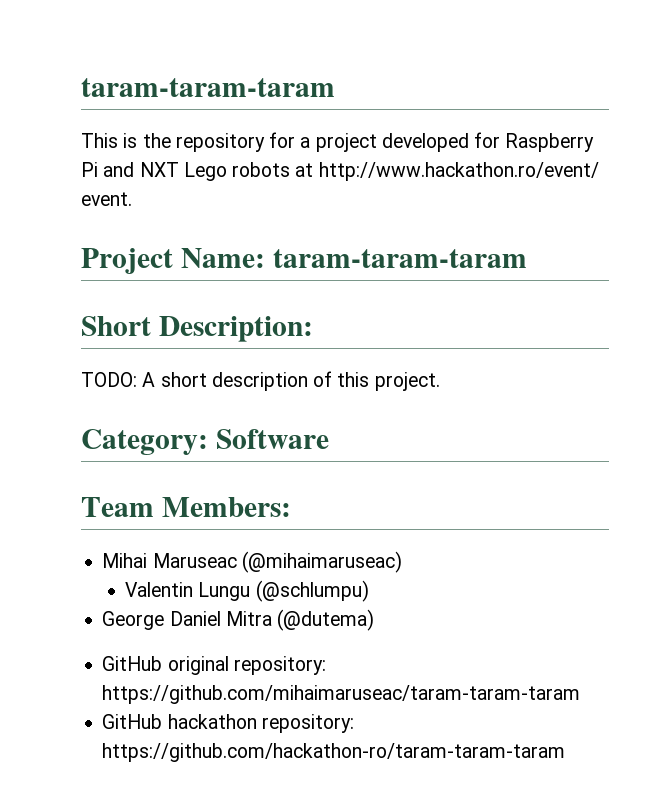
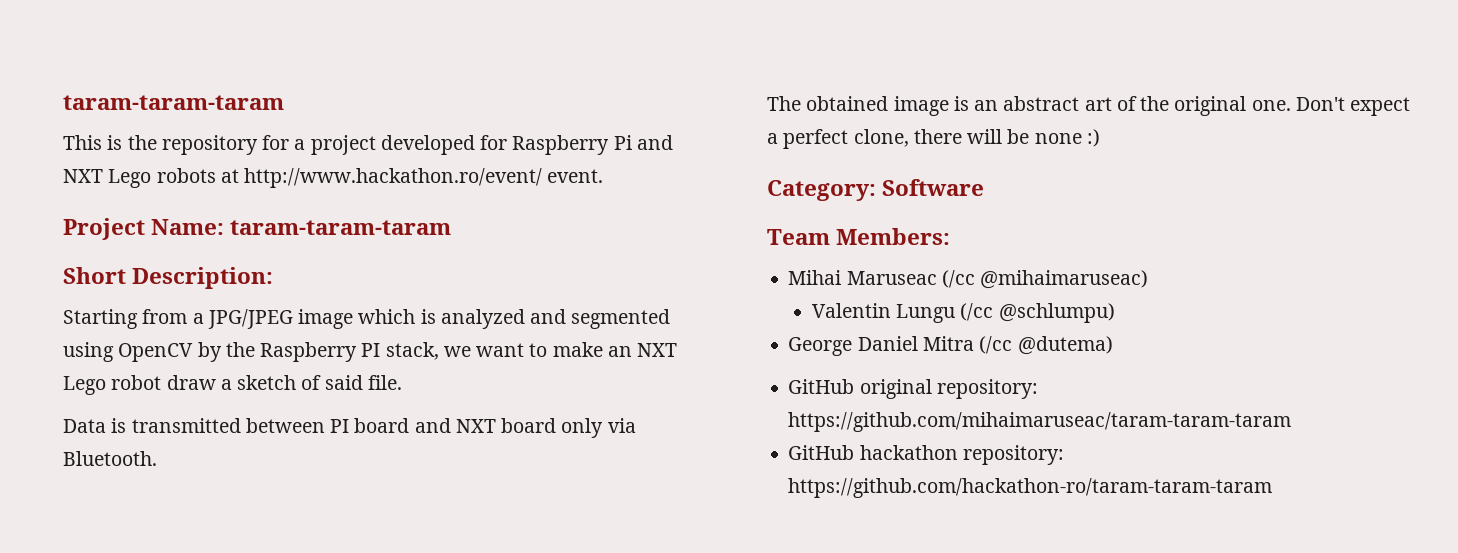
- TODO: A short description of this project.
+ Starting from a JPG/JPEG image which is analyzed and segmented using OpenCV by the Raspberry PI stack, we want to make an NXT Lego robot draw a sketch of said file.
+ Data is transmitted between PI board and NXT board only via Bluetooth.
+ The obtained image is an abstract art of the original one. Don't expect a perfect clone, there will be none :)
- Mihai Maruseac (@mihaimaruseac)
+ Mihai Maruseac (/cc @mihaimaruseac)
- Valentin Lungu (@schlumpu)
+ Valentin Lungu (/cc @schlumpu)
- George Daniel Mitra (@dutema)
+ George Daniel Mitra (/cc @dutema)

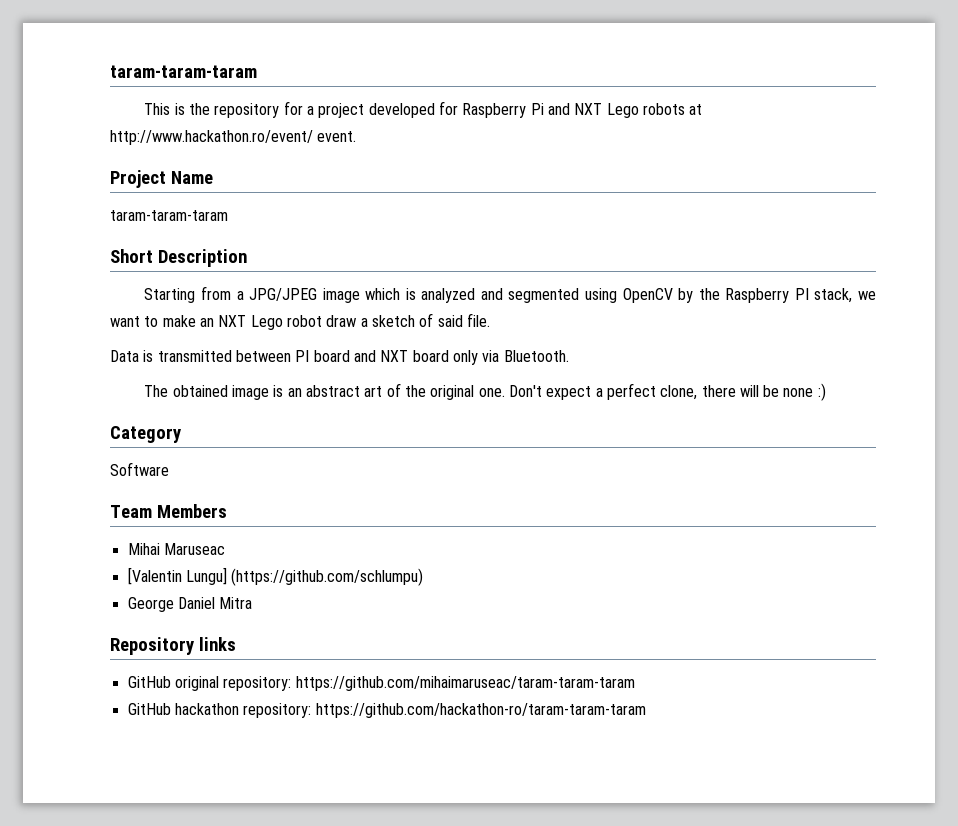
- Project Name: taram-taram-taram
+ Project Name
+ taram-taram-taram
- Short Description:
+ Short Description
- Category: Software
+ Category
+ Software
- Team Members:
+ Team Members
- Mihai Maruseac (/cc @mihaimaruseac)
- Valentin Lungu (/cc @schlumpu)
+ Mihai Maruseac
+ [Valentin Lungu] (https://github.com/schlumpu)
- George Daniel Mitra (/cc @dutema)
+ George Daniel Mitra
+ Repository links

